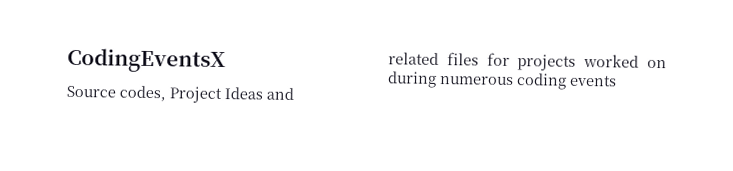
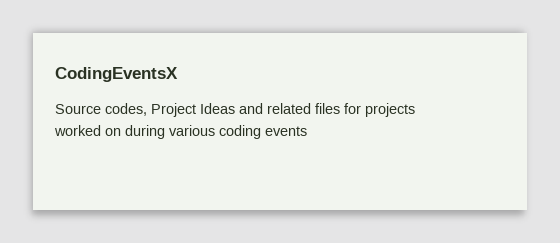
- Source codes, Project Ideas and related files for projects worked on during numerous coding events
+ Source codes, Project Ideas and related files for projects worked on during various coding events

